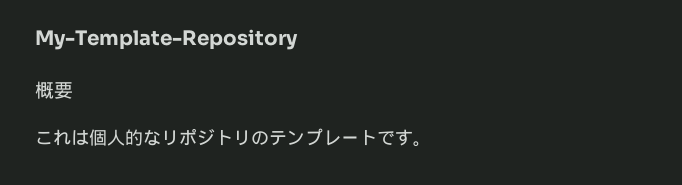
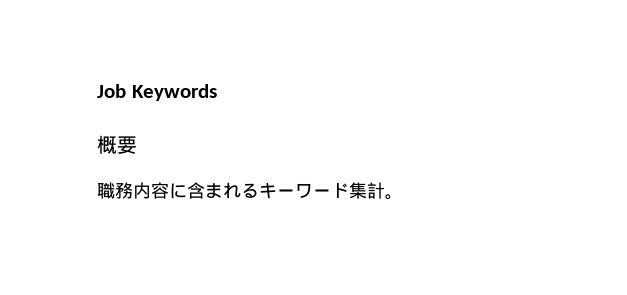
- My-Template-Repository
+ Job Keywords
- これは個人的なリポジトリのテンプレートです。
+ 職務内容に含まれるキーワード集計。

